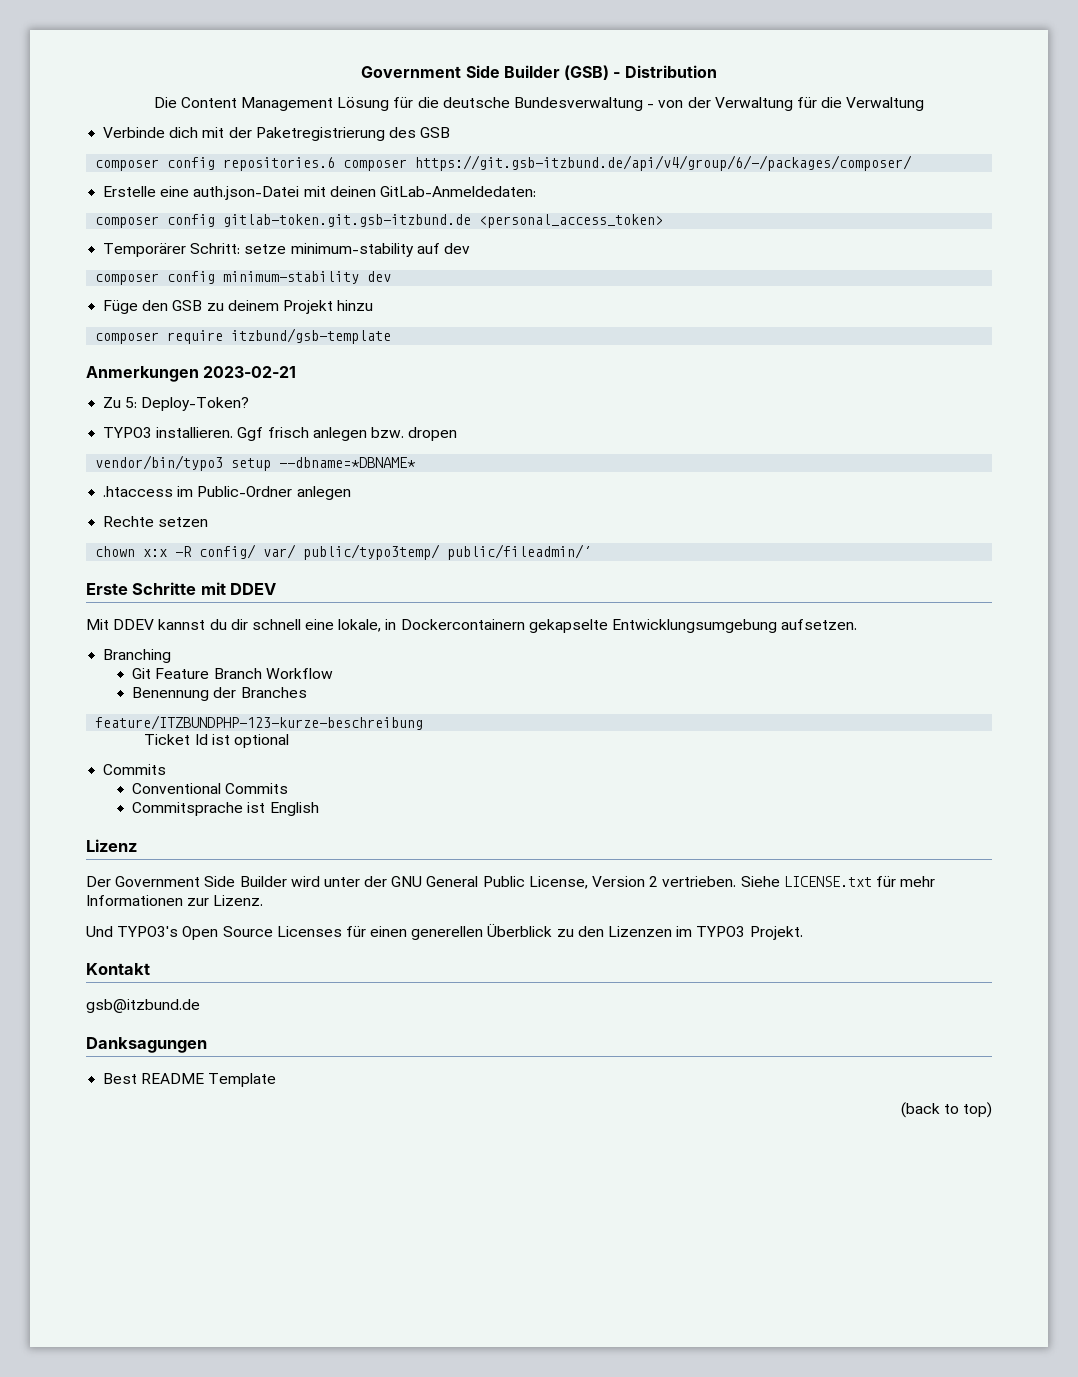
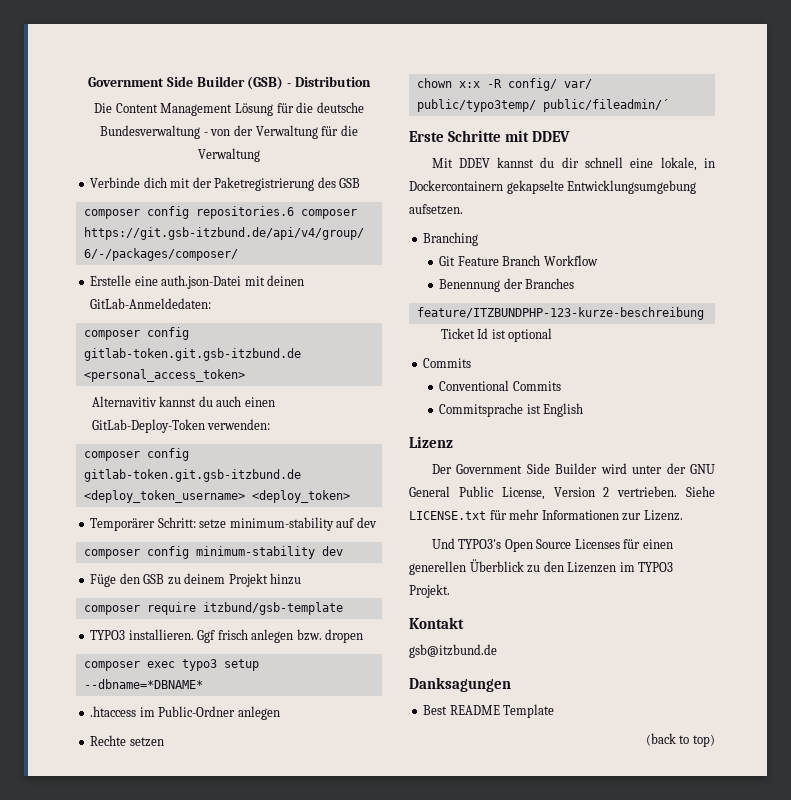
+ Alternavitiv kannst du auch einen GitLab-Deploy-Token verwenden:
+ composer config gitlab-token.git.gsb-itzbund.de <deploy_token_username> <deploy_token>
- Anmerkungen 2023-02-21
- Zu 5: Deploy-Token?
- vendor/bin/typo3 setup --dbname=*DBNAME*
+ composer exec typo3 setup --dbname=*DBNAME*

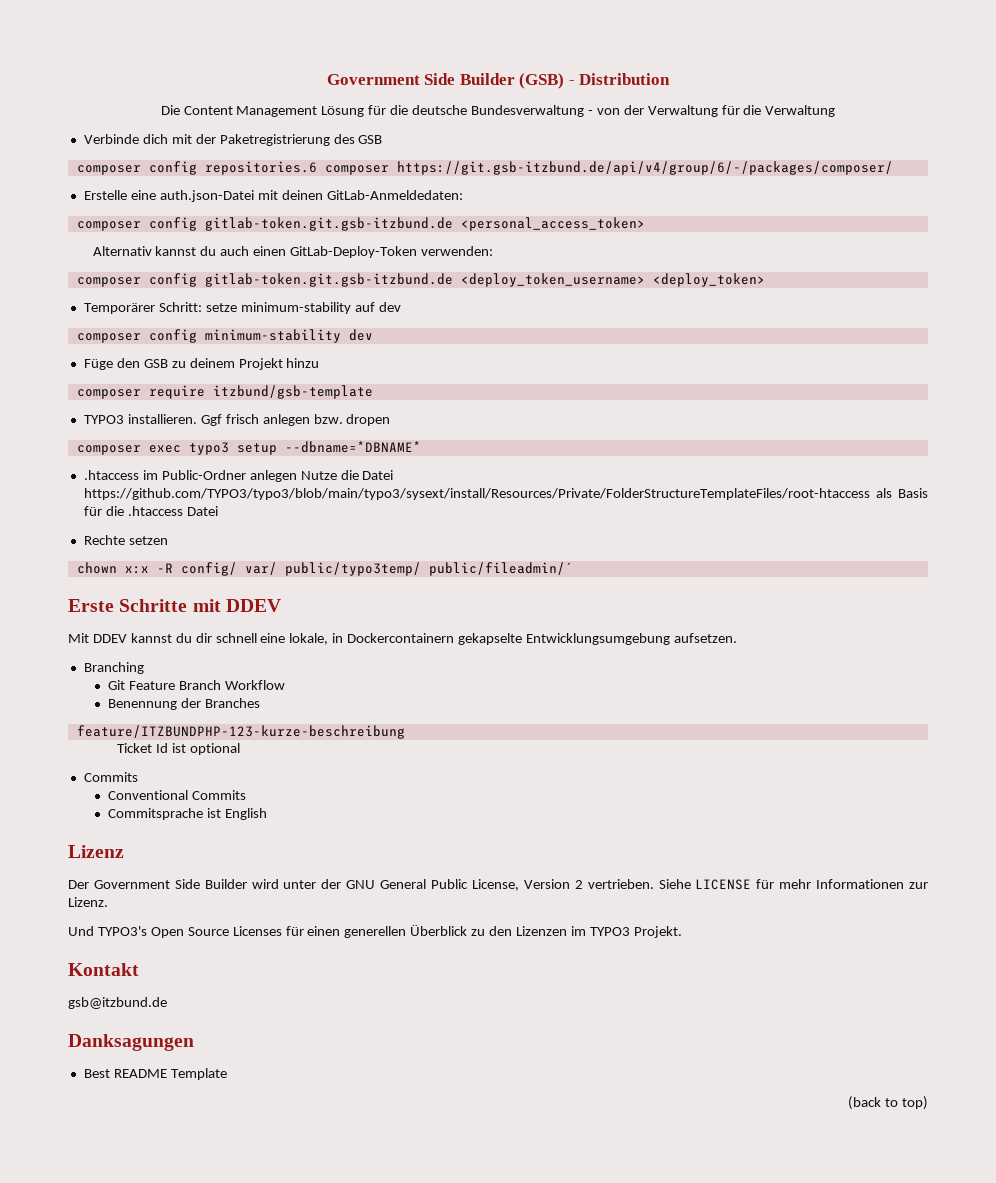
- Alternavitiv kannst du auch einen GitLab-Deploy-Token verwenden:
+ Alternativ kannst du auch einen GitLab-Deploy-Token verwenden:
- .htaccess im Public-Ordner anlegen
+ .htaccess im Public-Ordner anlegen Nutze die Datei https://github.com/TYPO3/typo3/blob/main/typo3/sysext/install/Resources/Private/FolderStructureTemplateFiles/root-htaccess als Basis für die .htaccess Datei
- Siehe LICENSE.txt für mehr Informationen zur Lizenz.
+ Siehe LICENSE für mehr Informationen zur Lizenz.

